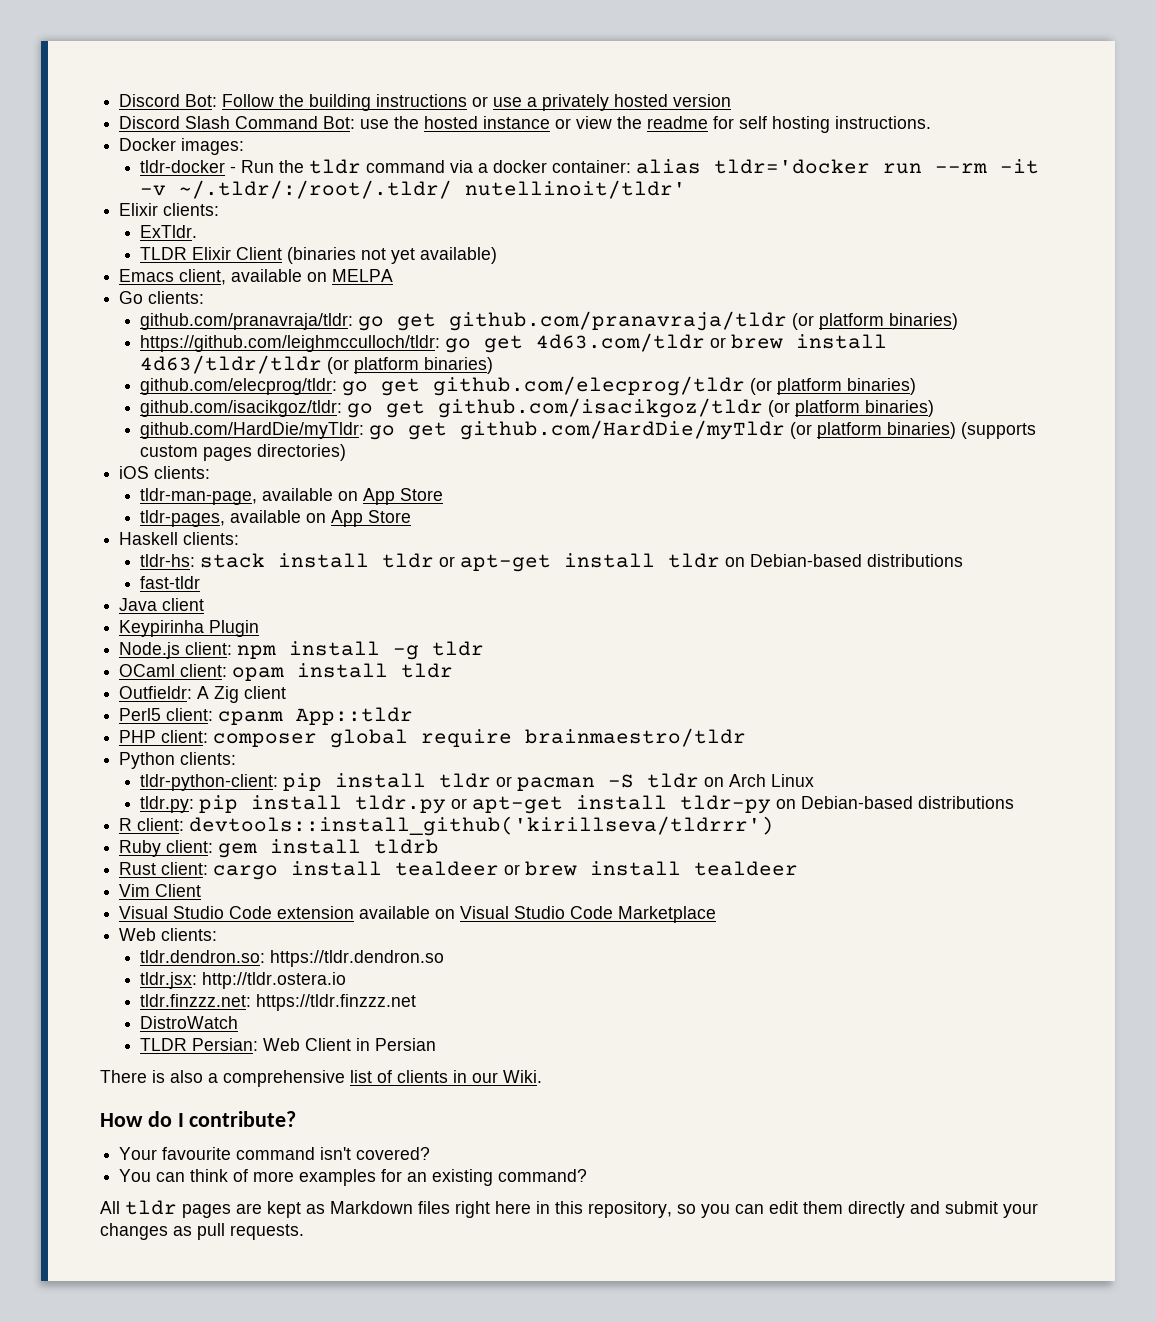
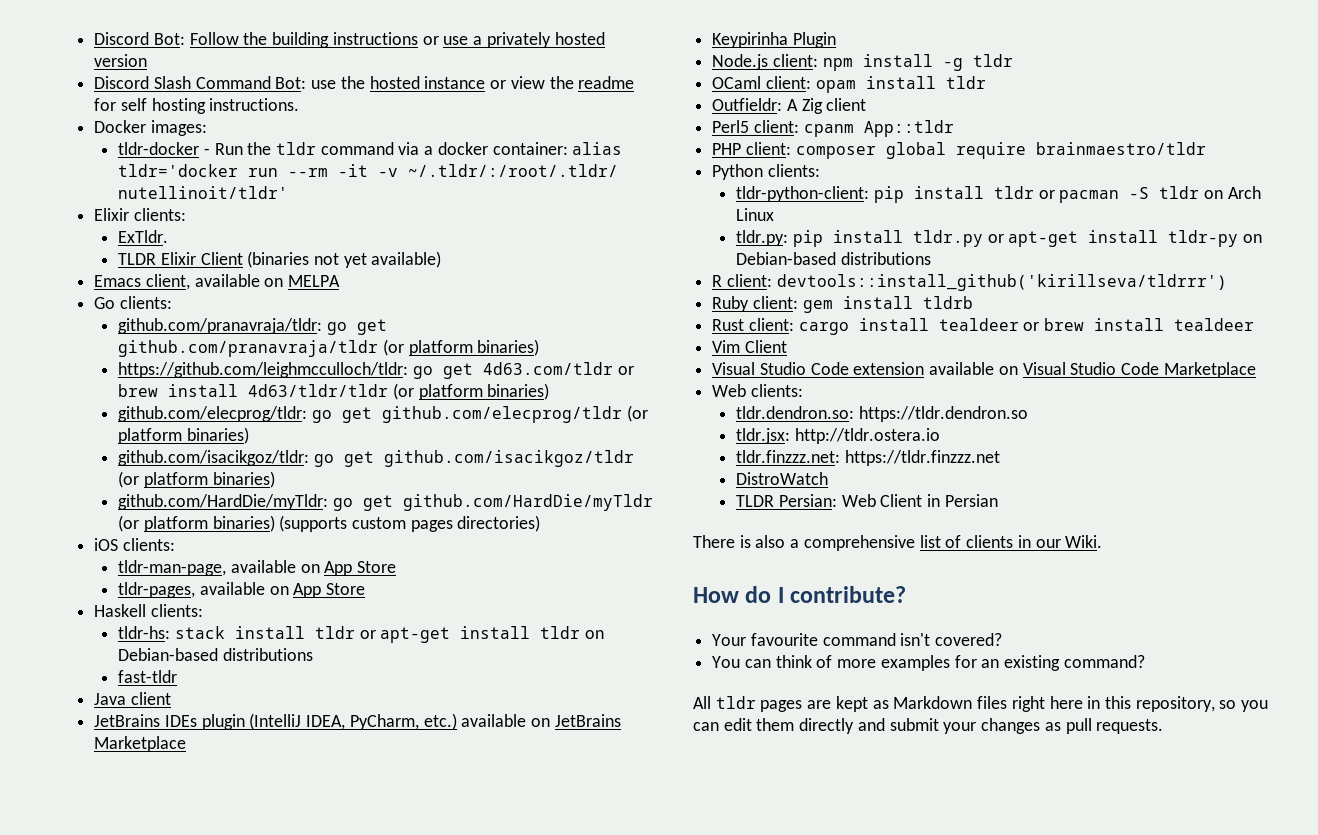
+ JetBrains IDEs plugin (IntelliJ IDEA, PyCharm, etc.) available on JetBrains Marketplace

